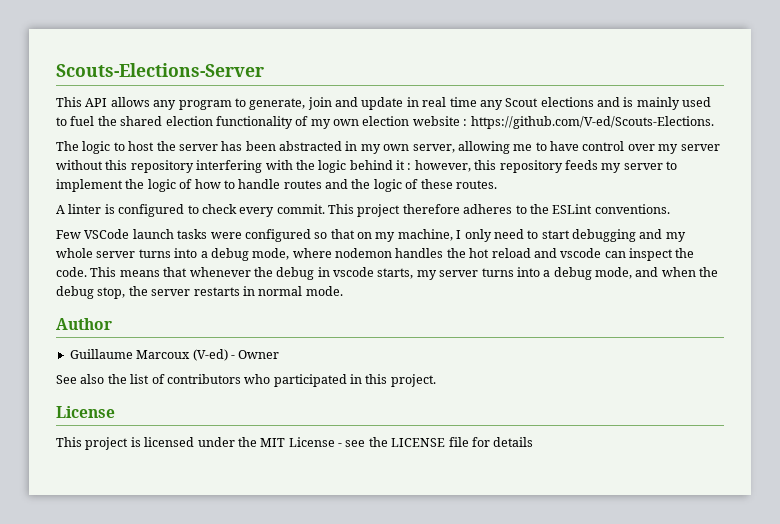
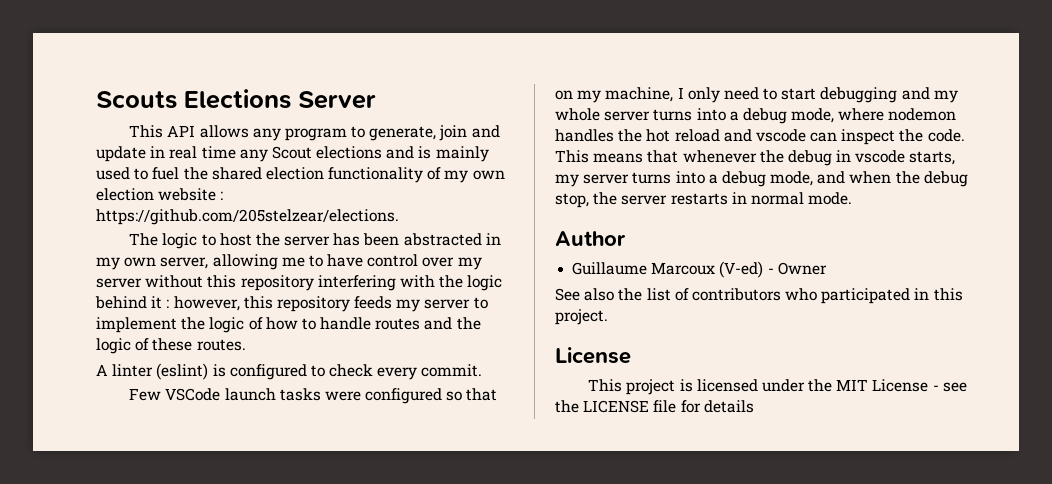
- Scouts-Elections-Server
+ Scouts Elections Server
- This API allows any program to generate, join and update in real time any Scout elections and is mainly used to fuel the shared election functionality of my own election website : https://github.com/V-ed/Scouts-Elections.
+ This API allows any program to generate, join and update in real time any Scout elections and is mainly used to fuel the shared election functionality of my own election website : https://github.com/205stelzear/elections.
- A linter is configured to check every commit. This project therefore adheres to the ESLint conventions.
+ A linter (eslint) is configured to check every commit.

